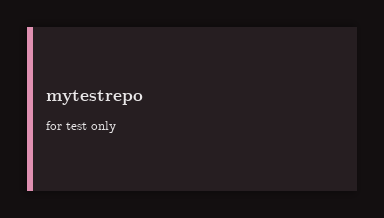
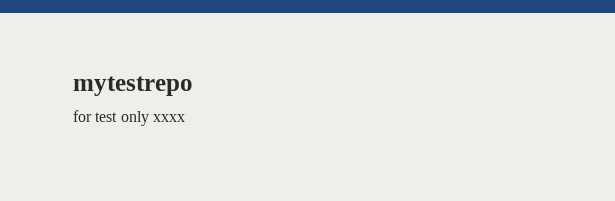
- for test only
+ for test only xxxx

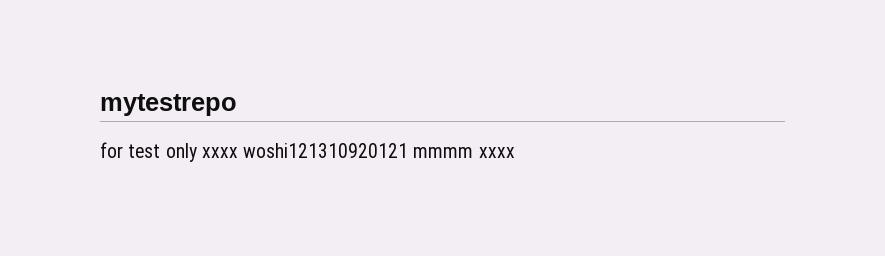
- for test only xxxx
+ for test only xxxx woshi121310920121 mmmm xxxx

